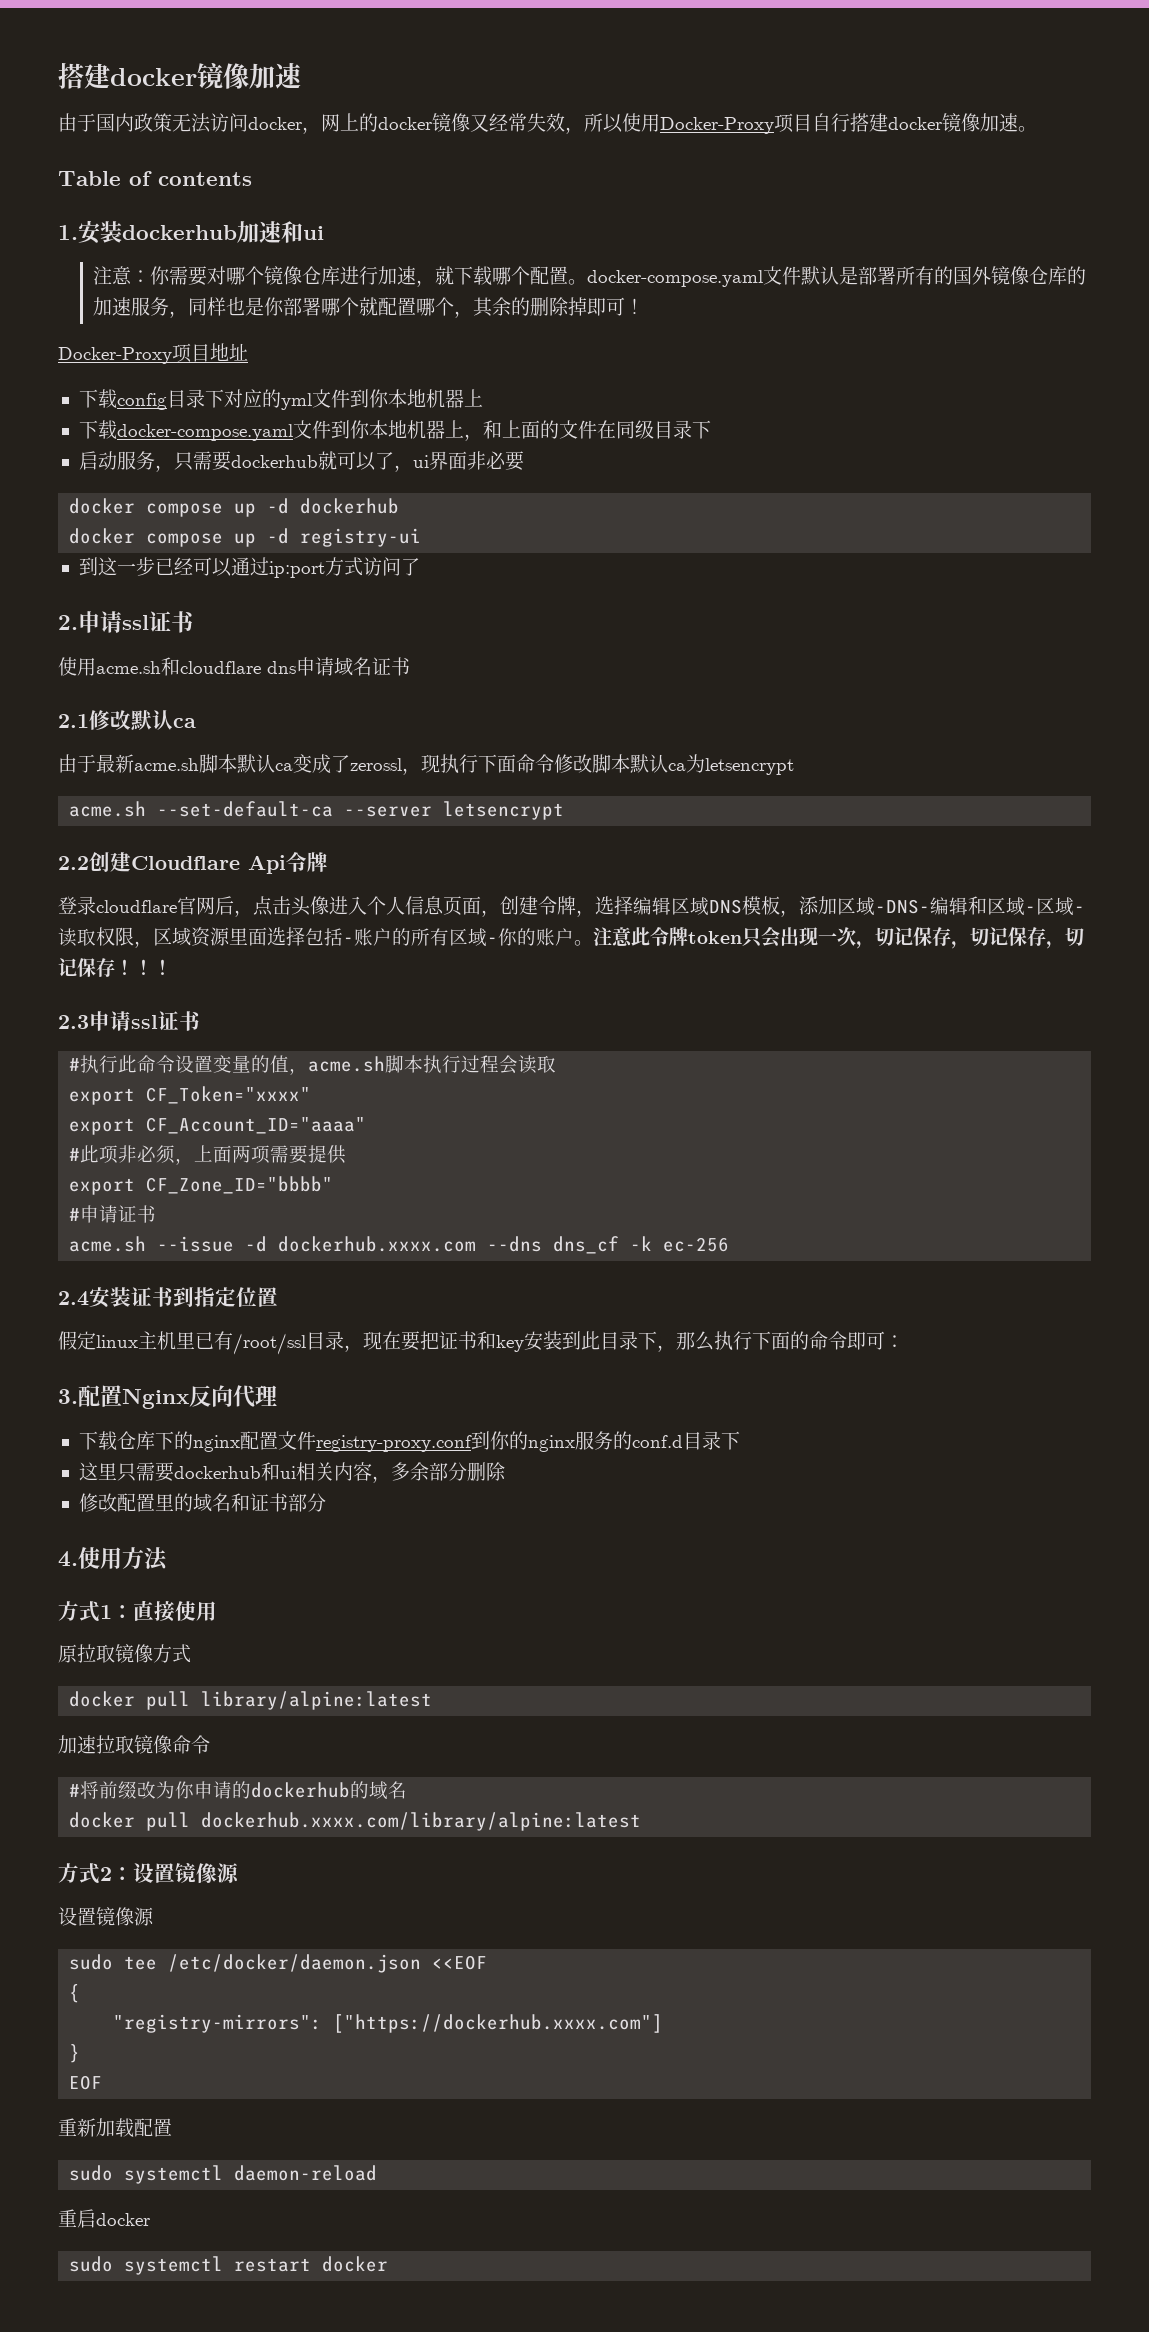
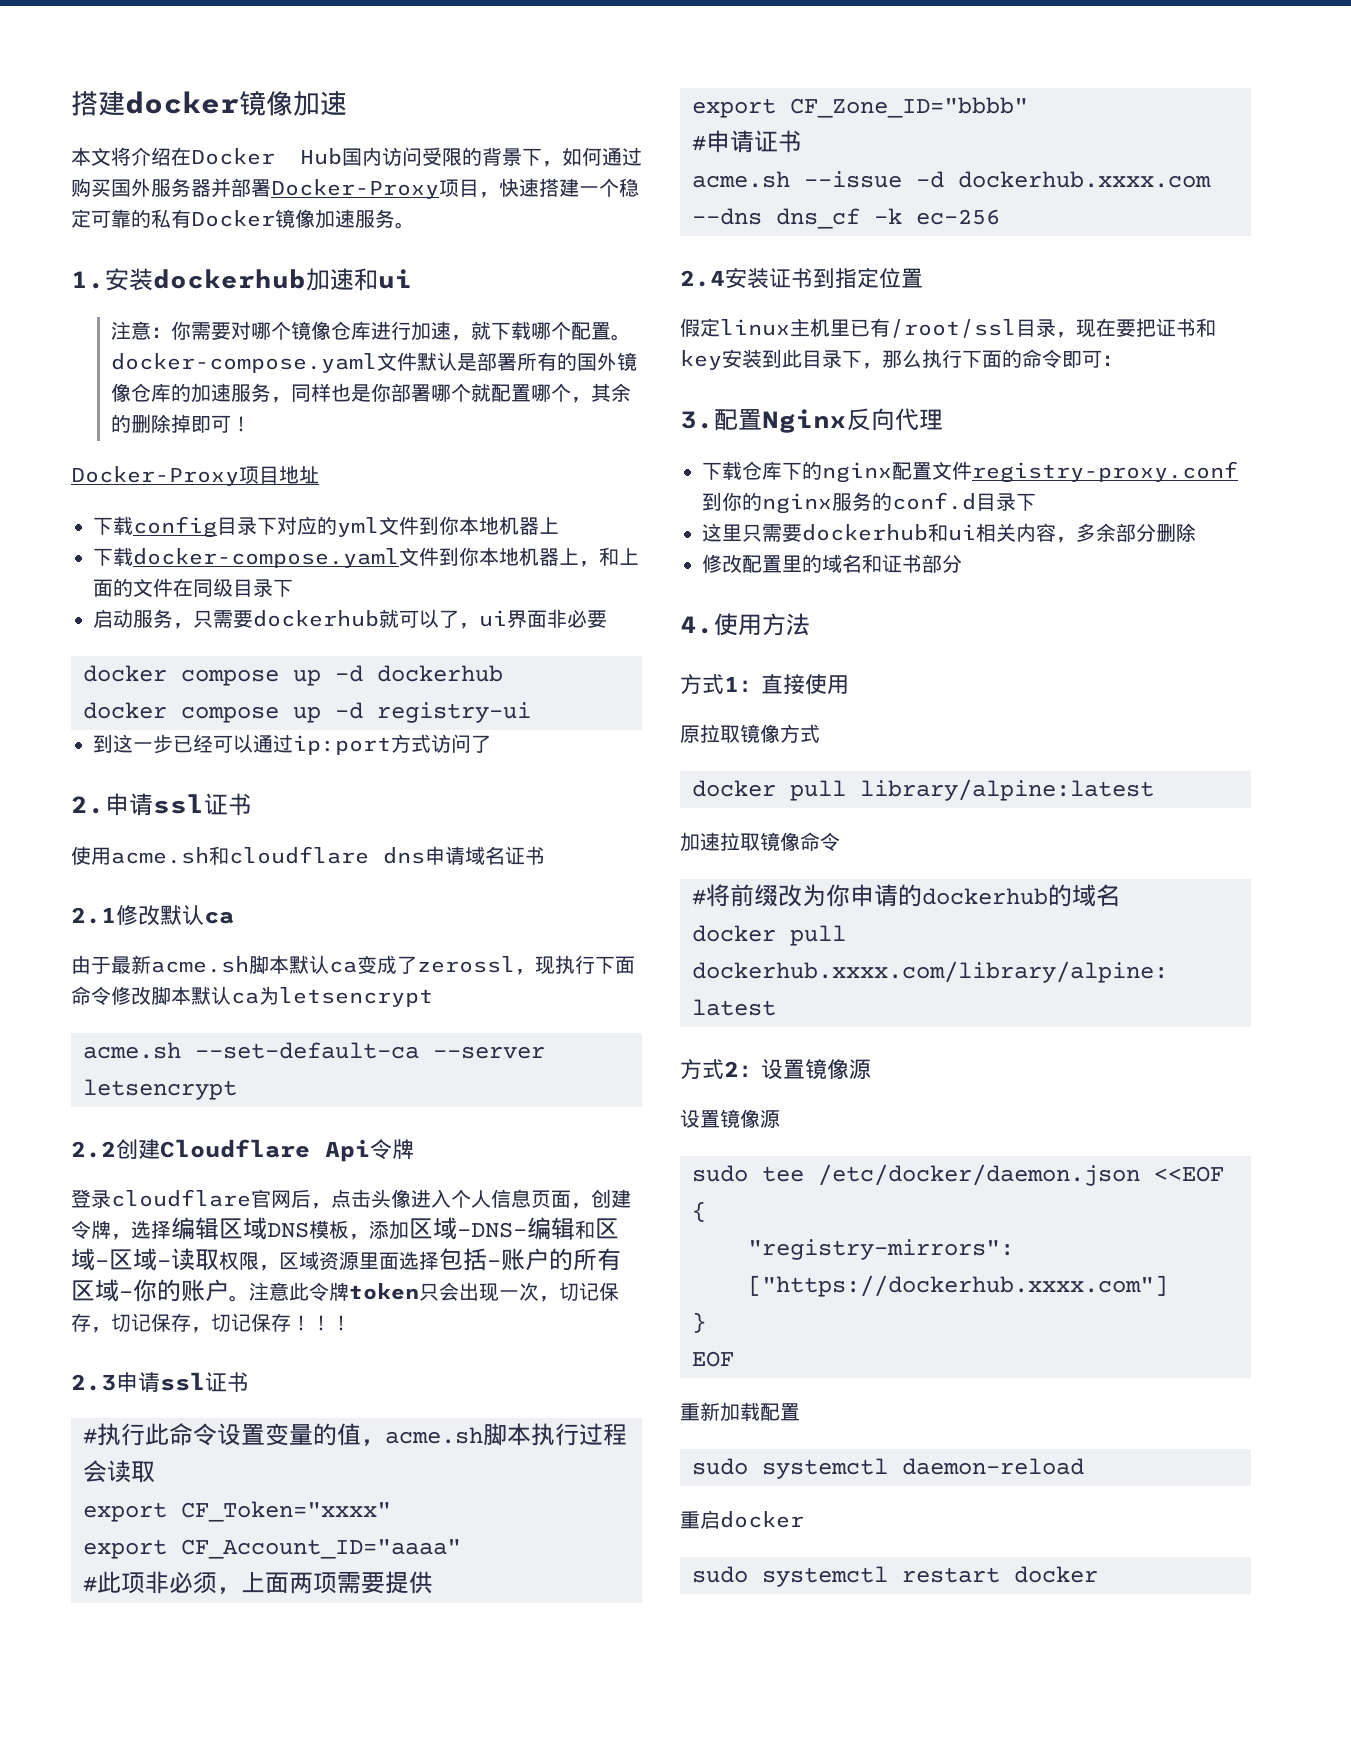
- 由于国内政策无法访问docker，网上的docker镜像又经常失效，所以使用Docker-Proxy项目自行搭建docker镜像加速。
- Table of contents
+ 本文将介绍在Docker Hub国内访问受限的背景下，如何通过购买国外服务器并部署Docker-Proxy项目，快速搭建一个稳定可靠的私有Docker镜像加速服务。

